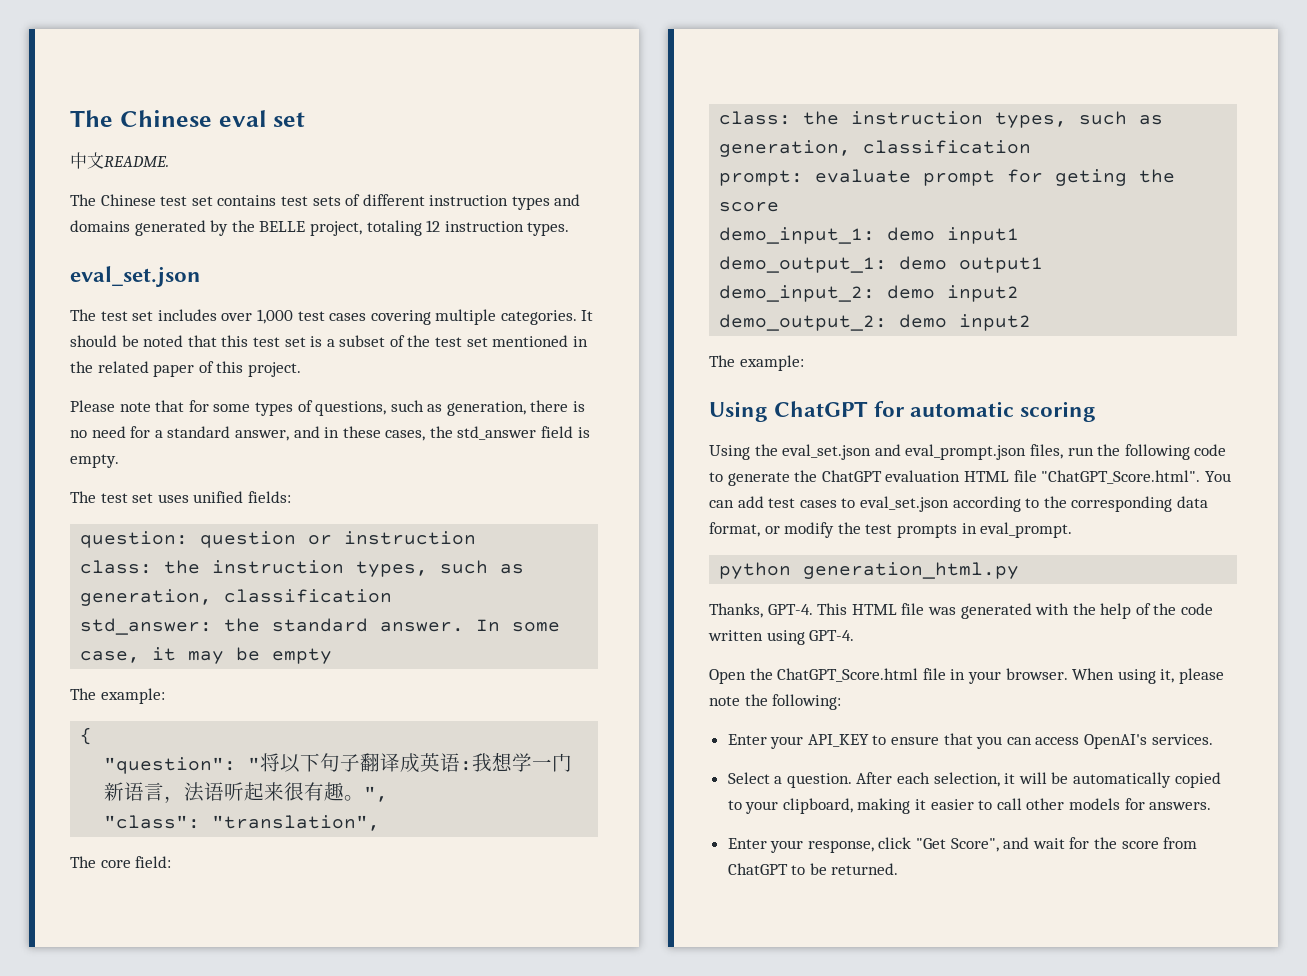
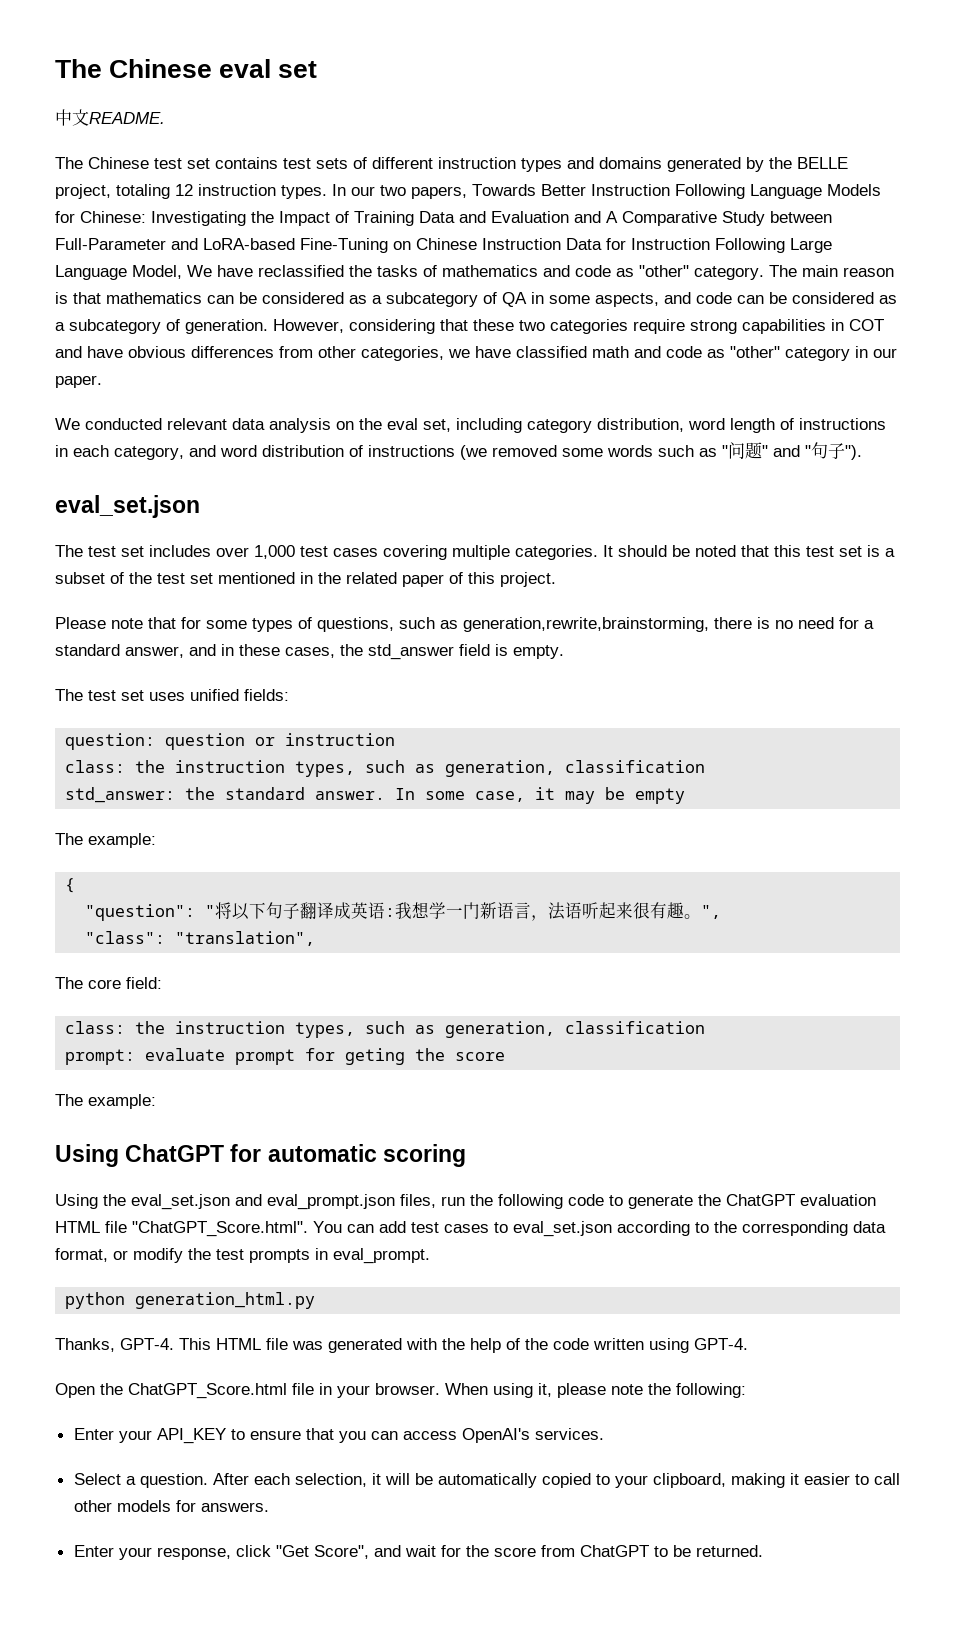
+ In our two papers, Towards Better Instruction Following Language Models for Chinese: Investigating the Impact of Training Data and Evaluation and A Comparative Study between Full-Parameter and LoRA-based Fine-Tuning on Chinese Instruction Data for Instruction Following Large Language Model, We have reclassified the tasks of mathematics and code as "other" category. The main reason is that mathematics can be considered as a subcategory of QA in some aspects, and code can be considered as a subcategory of generation. However, considering that these two categories require strong capabilities in COT and have obvious differences from other categories, we have classified math and code as "other" category in our paper.
+ We conducted relevant data analysis on the eval set, including category distribution, word length of instructions in each category, and word distribution of instructions (we removed some words such as "问题" and "句子").
- Please note that for some types of questions, such as generation, there is no need for a standard answer, and in these cases, the std_answer field is empty.
+ Please note that for some types of questions, such as generation,rewrite,brainstorming, there is no need for a standard answer, and in these cases, the std_answer field is empty.
- demo_input_1: demo input1
- demo_output_1: demo output1
- demo_input_2: demo input2
- demo_output_2: demo input2

